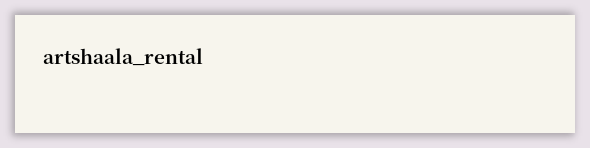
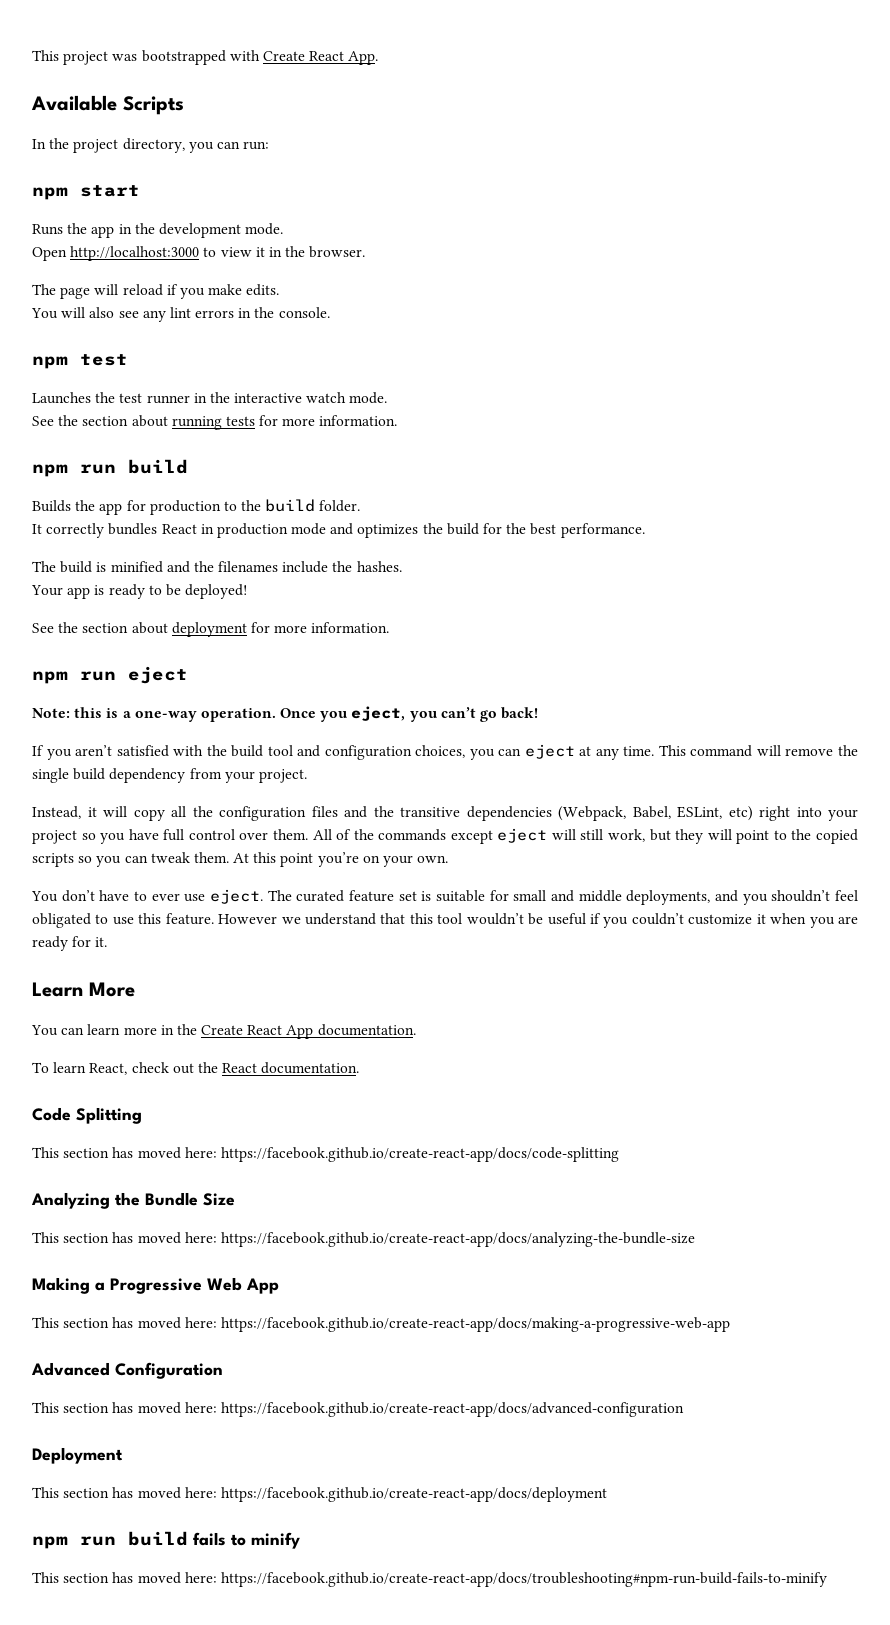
- artshaala_rental
+ This project was bootstrapped with Create React App.
+ Available Scripts
+ In the project directory, you can run:
+ npm start
+ Runs the app in the development mode.
+ Open http://localhost:3000 to view it in the browser.
+ The page will reload if you make edits.
+ You will also see any lint errors in the console.
+ npm test
+ Launches the test runner in the interactive watch mode.
+ See the section about running tests for more information.
+ npm run build
+ Builds the app for production to the build folder.
+ It correctly bundles React in production mode and optimizes the build for the best performance.
+ The build is minified and the filenames include the hashes.
+ Your app is ready to be deployed!
+ See the section about deployment for more information.
+ npm run eject
+ Note: this is a one-way operation. Once you eject, you can’t go back!
+ If you aren’t satisfied with the build tool and configuration choices, you can eject at any time. This command will remove the single build dependency from your project.
+ Instead, it will copy all the configuration files and the transitive dependencies (Webpack, Babel, ESLint, etc) right into your project so you have full control over them. All of the commands except eject will still work, but they will point to the copied scripts so you can tweak them. At this point you’re on your own.
+ You don’t have to ever use eject. The curated feature set is suitable for small and middle deployments, and you shouldn’t feel obligated to use this feature. However we understand that this tool wouldn’t be useful if you couldn’t customize it when you are ready for it.
+ Learn More
+ You can learn more in the Create React App documentation.
+ To learn React, check out the React documentation.
+ Code Splitting
+ This section has moved here: https://facebook.github.io/create-react-app/docs/code-splitting
+ Analyzing the Bundle Size
+ This section has moved here: https://facebook.github.io/create-react-app/docs/analyzing-the-bundle-size
+ Making a Progressive Web App
+ This section has moved here: https://facebook.github.io/create-react-app/docs/making-a-progressive-web-app
+ Advanced Configuration
+ This section has moved here: https://facebook.github.io/create-react-app/docs/advanced-configuration
+ Deployment
+ This section has moved here: https://facebook.github.io/create-react-app/docs/deployment
+ npm run build fails to minify
+ This section has moved here: https://facebook.github.io/create-react-app/docs/troubleshooting#npm-run-build-fails-to-minify

